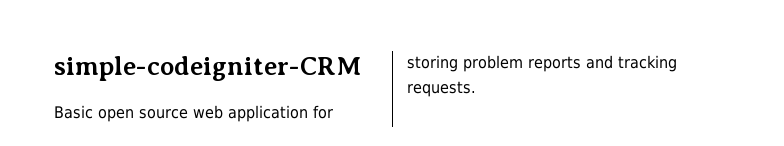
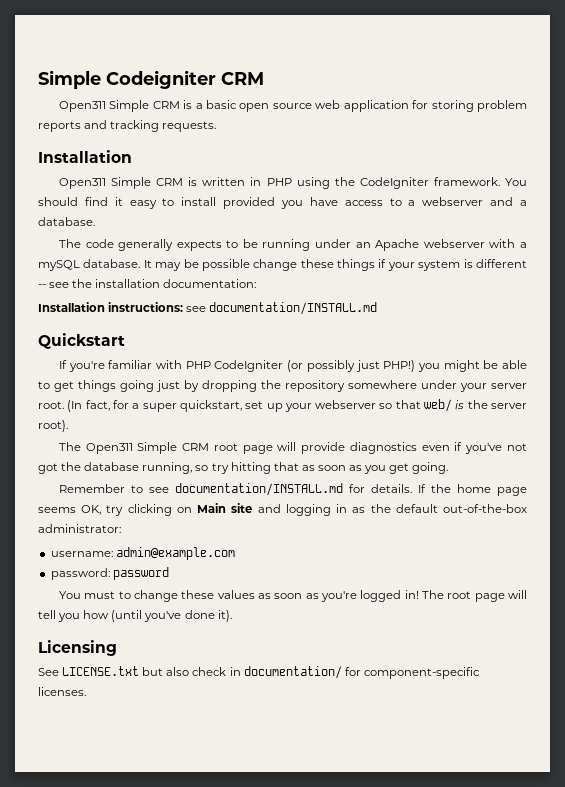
- simple-codeigniter-CRM
- Basic open source web application for storing problem reports and tracking requests.
+ Simple Codeigniter CRM
+ Open311 Simple CRM is a basic open source web application for storing problem reports and tracking requests.
+ Installation
+ Open311 Simple CRM is written in PHP using the CodeIgniter framework. You should find it easy to install provided you have access to a webserver and a database.
+ The code generally expects to be running under an Apache webserver with a mySQL database. It may be possible change these things if your system is different -- see the installation documentation:
+ Installation instructions: see documentation/INSTALL.md
+ Quickstart
+ If you're familiar with PHP CodeIgniter (or possibly just PHP!) you might be able to get things going just by dropping the repository somewhere under your server root. (In fact, for a super quickstart, set up your webserver so that web/ is the server root).
+ The Open311 Simple CRM root page will provide diagnostics even if you've not got the database running, so try hitting that as soon as you get going.
+ Remember to see documentation/INSTALL.md for details. If the home page seems OK, try clicking on Main site and logging in as the default out-of-the-box administrator:
+ username: admin@example.com
+ password: password
+ You must to change these values as soon as you're logged in! The root page will tell you how (until you've done it).
+ Licensing
+ See LICENSE.txt but also check in documentation/ for component-specific licenses.

